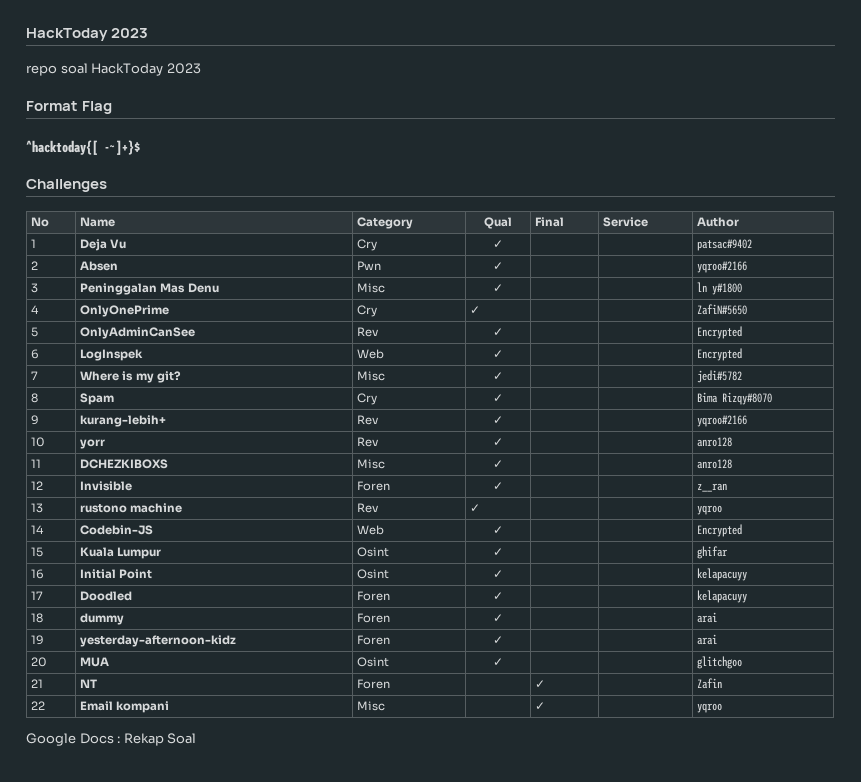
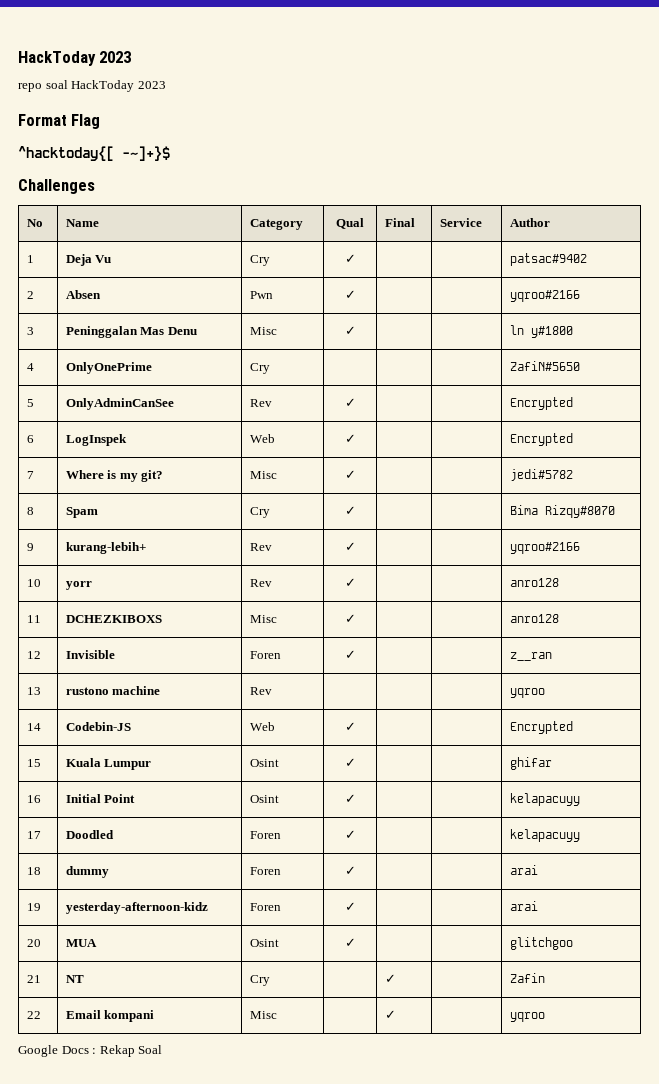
- 4 | OnlyOnePrime | Cry | ✓ | | | ZafiN#5650
+ 4 | OnlyOnePrime | Cry | | | | ZafiN#5650
- 13 | rustono machine | Rev | ✓ | | | yqroo
+ 13 | rustono machine | Rev | | | | yqroo
- 21 | NT | Foren | | ✓ | | Zafin
+ 21 | NT | Cry | | ✓ | | Zafin

